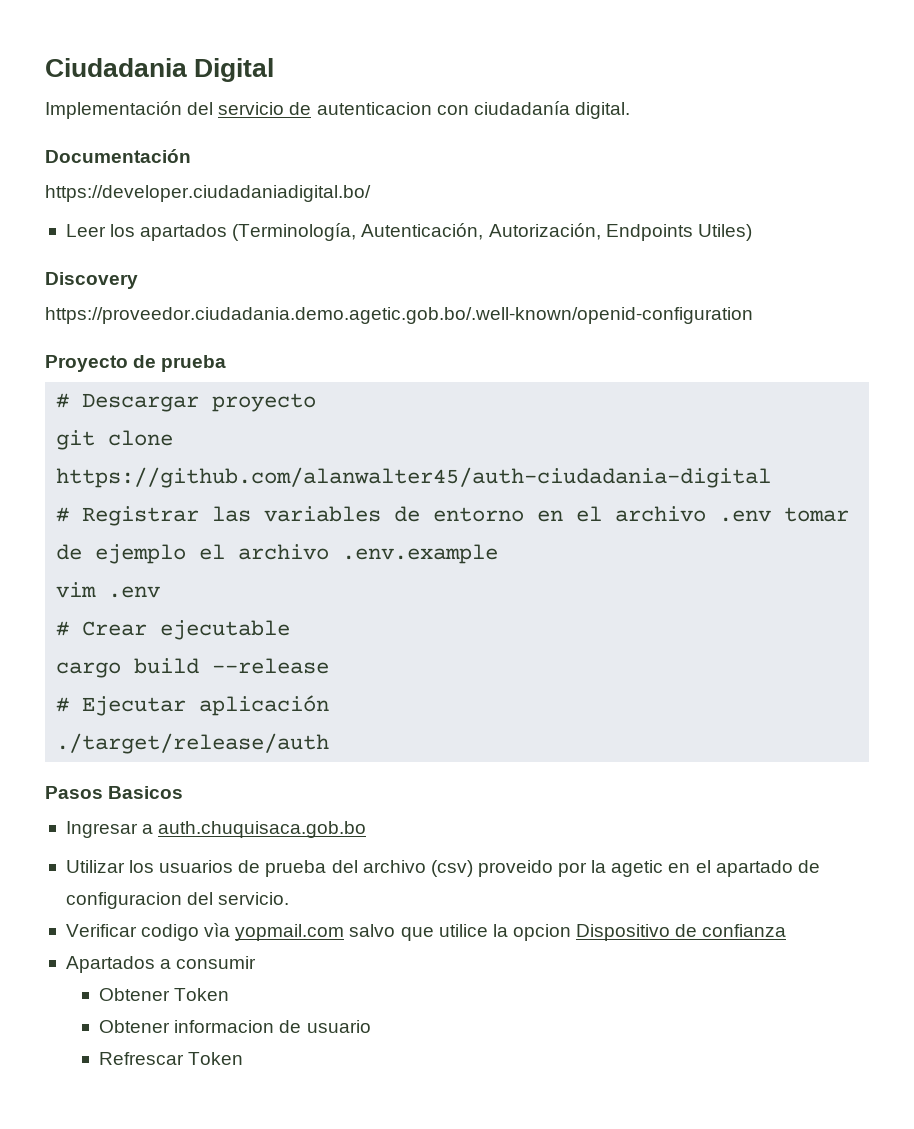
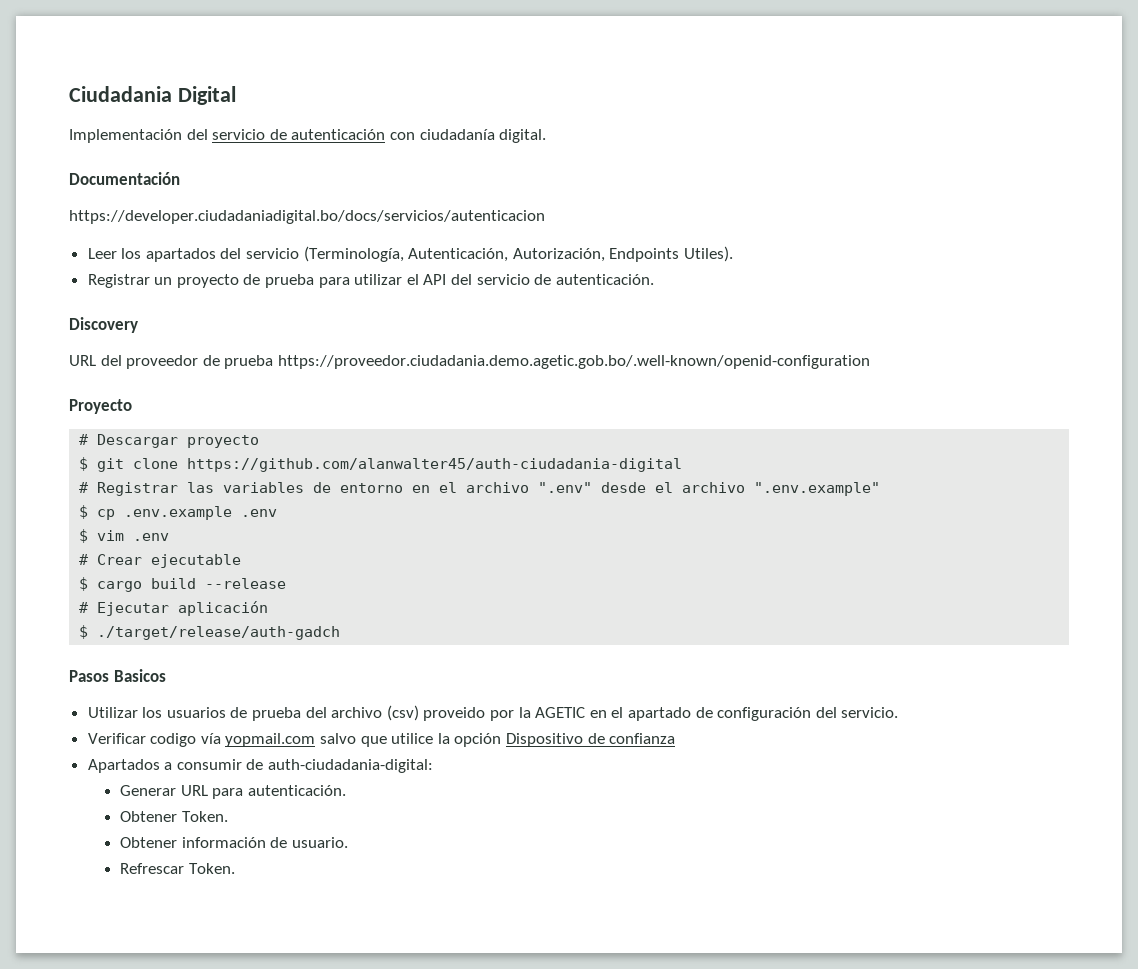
- Implementación del servicio de autenticacion con ciudadanía digital.
+ Implementación del servicio de autenticación con ciudadanía digital.
- https://developer.ciudadaniadigital.bo/
+ https://developer.ciudadaniadigital.bo/docs/servicios/autenticacion
- Leer los apartados (Terminología, Autenticación, Autorización, Endpoints Utiles)
+ Leer los apartados del servicio (Terminología, Autenticación, Autorización, Endpoints Utiles).
+ Registrar un proyecto de prueba para utilizar el API del servicio de autenticación.
  Discovery
- https://proveedor.ciudadania.demo.agetic.gob.bo/.well-known/openid-configuration
+ URL del proveedor de prueba https://proveedor.ciudadania.demo.agetic.gob.bo/.well-known/openid-configuration
- Proyecto de prueba
+ Proyecto
- git clone https://github.com/alanwalter45/auth-ciudadania-digital
+ $ git clone https://github.com/alanwalter45/auth-ciudadania-digital
- # Registrar las variables de entorno en el archivo .env tomar de ejemplo el archivo .env.example
- vim .env
+ # Registrar las variables de entorno en el archivo ".env" desde el archivo ".env.example"
+ $ cp .env.example .env
+ $ vim .env
- cargo build --release
+ $ cargo build --release
- ./target/release/auth
+ $ ./target/release/auth-gadch
- Ingresar a auth.chuquisaca.gob.bo
- Utilizar los usuarios de prueba del archivo (csv) proveido por la agetic en el apartado de configuracion del servicio.
+ Utilizar los usuarios de prueba del archivo (csv) proveido por la AGETIC en el apartado de configuración del servicio.
- Verificar codigo vìa yopmail.com salvo que utilice la opcion Dispositivo de confianza
+ Verificar codigo vía yopmail.com salvo que utilice la opción Dispositivo de confianza
- Apartados a consumir
- Obtener Token
- Obtener informacion de usuario
+ Apartados a consumir de auth-ciudadania-digital:
+ Generar URL para autenticación.
+ Obtener Token.
+ Obtener información de usuario.
- Refrescar Token
+ Refrescar Token.

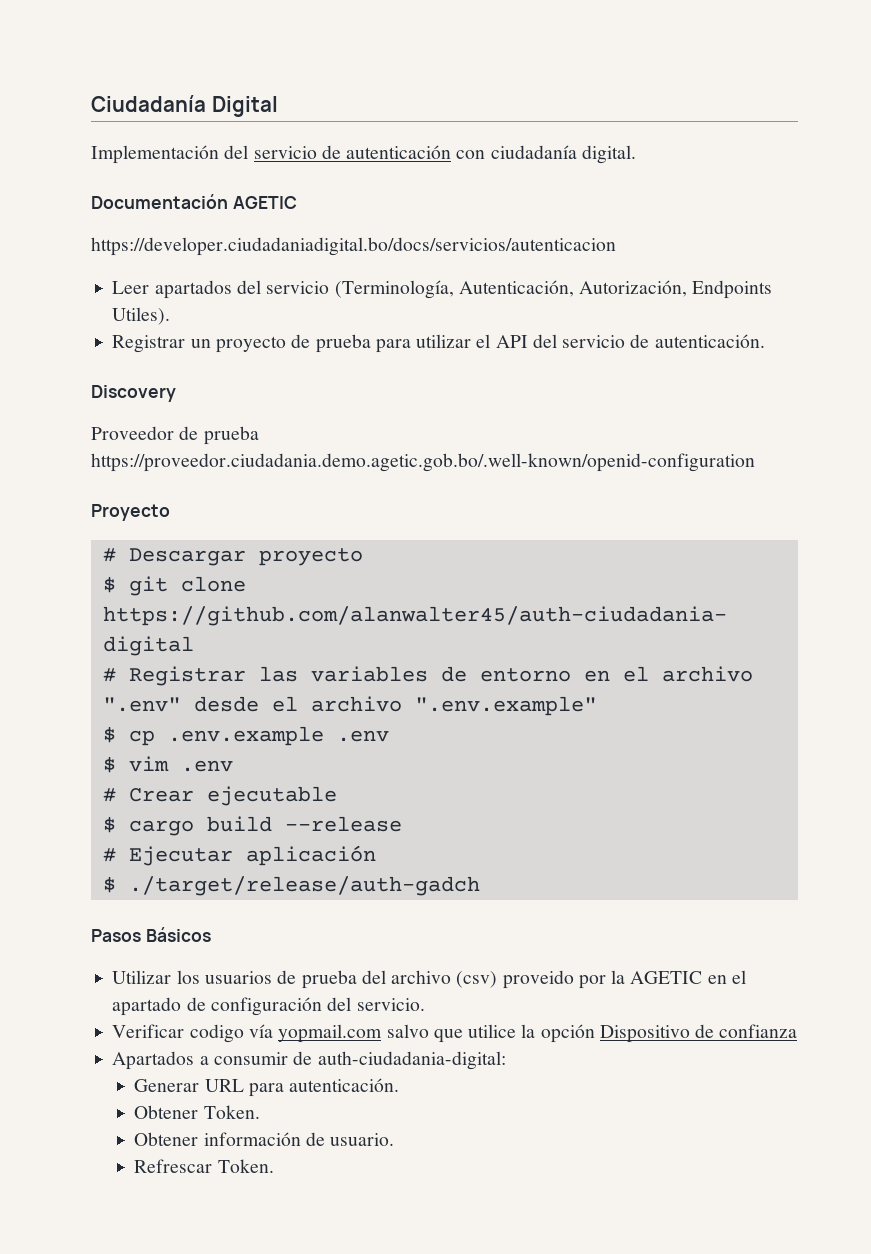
- Ciudadania Digital
+ Ciudadanía Digital
- Documentación
+ Documentación AGETIC
- Leer los apartados del servicio (Terminología, Autenticación, Autorización, Endpoints Utiles).
+ Leer apartados del servicio (Terminología, Autenticación, Autorización, Endpoints Utiles).
- URL del proveedor de prueba https://proveedor.ciudadania.demo.agetic.gob.bo/.well-known/openid-configuration
+ Proveedor de prueba https://proveedor.ciudadania.demo.agetic.gob.bo/.well-known/openid-configuration
- Pasos Basicos
+ Pasos Básicos

